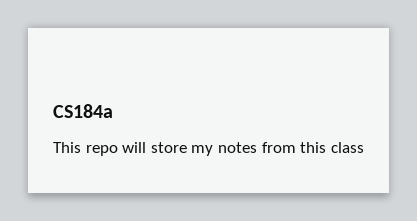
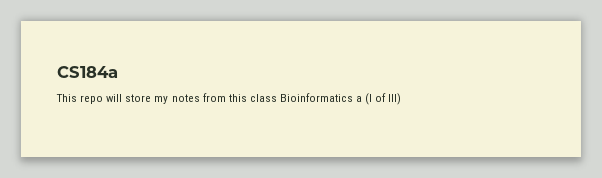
- This repo will store my notes from this class
+ This repo will store my notes from this class Bioinformatics a (I of III)

